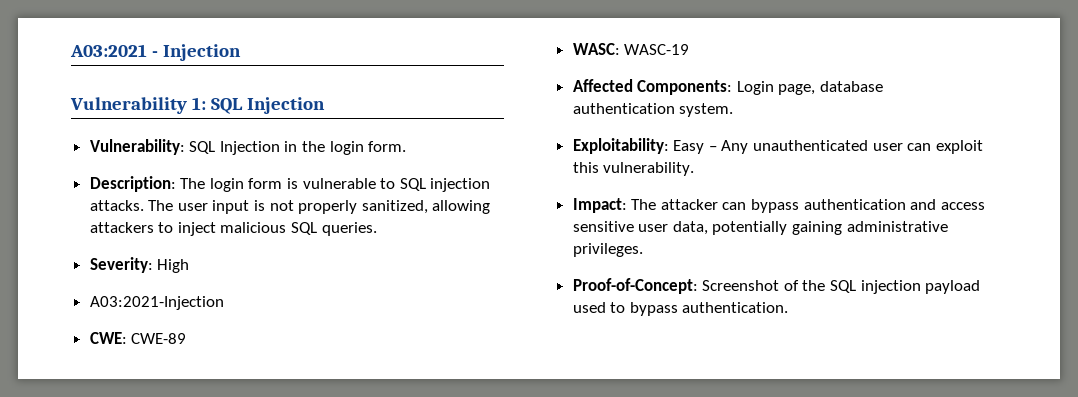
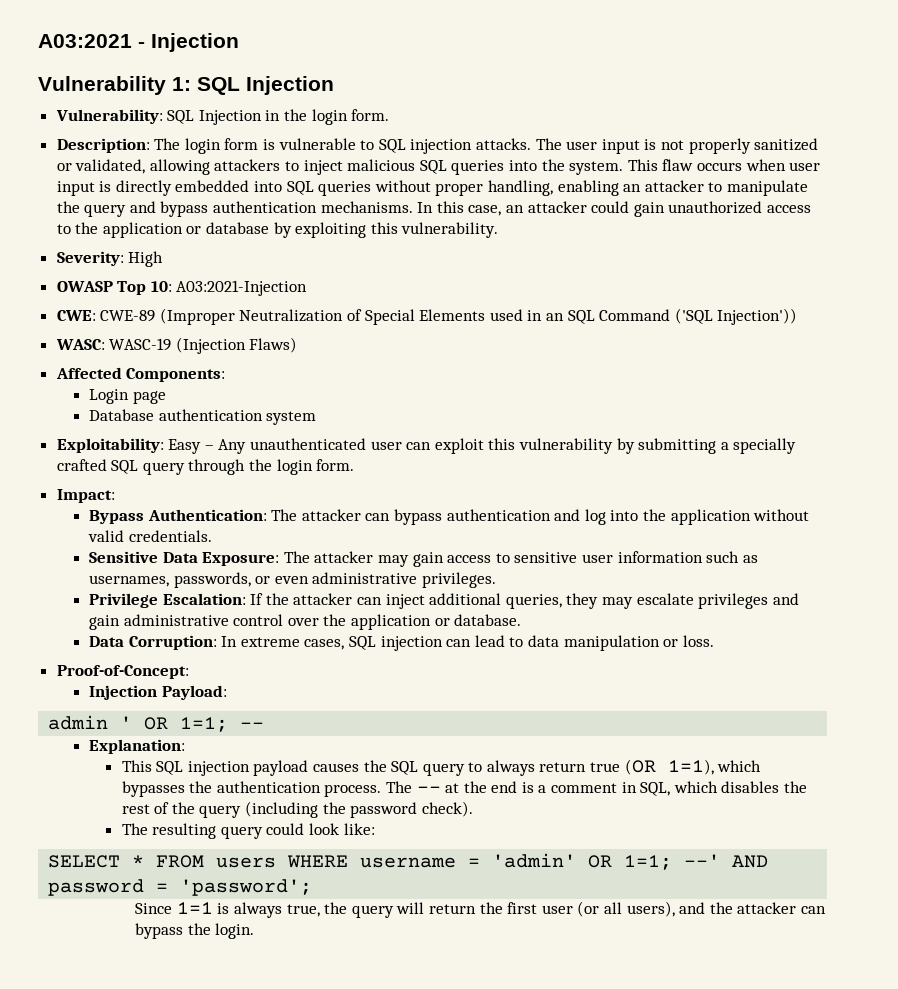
- The user input is not properly sanitized, allowing attackers to inject malicious SQL queries.
+ The user input is not properly sanitized or validated, allowing attackers to inject malicious SQL queries into the system. This flaw occurs when user input is directly embedded into SQL queries without proper handling, enabling an attacker to manipulate the query and bypass authentication mechanisms. In this case, an attacker could gain unauthorized access to the application or database by exploiting this vulnerability.
- A03:2021-Injection
+ OWASP Top 10: A03:2021-Injection
- CWE: CWE-89
+ CWE: CWE-89 (Improper Neutralization of Special Elements used in an SQL Command ('SQL Injection'))
- WASC: WASC-19
+ WASC: WASC-19 (Injection Flaws)
- Affected Components: Login page, database authentication system.
+ Affected Components:
+ Login page
+ Database authentication system
- Exploitability: Easy – Any unauthenticated user can exploit this vulnerability.
+ Exploitability: Easy – Any unauthenticated user can exploit this vulnerability by submitting a specially crafted SQL query through the login form.
- Impact: The attacker can bypass authentication and access sensitive user data, potentially gaining administrative privileges.
- Proof-of-Concept: Screenshot of the SQL injection payload used to bypass authentication.
+ Impact:
+ Bypass Authentication: The attacker can bypass authentication and log into the application without valid credentials.
+ Sensitive Data Exposure: The attacker may gain access to sensitive user information such as usernames, passwords, or even administrative privileges.
+ Privilege Escalation: If the attacker can inject additional queries, they may escalate privileges and gain administrative control over the application or database.
+ Data Corruption: In extreme cases, SQL injection can lead to data manipulation or loss.
+ Proof-of-Concept:
+ Injection Payload:
+ admin ' OR 1=1; --
+ Explanation:
+ This SQL injection payload causes the SQL query to always return true (OR 1=1), which bypasses the authentication process. The -- at the end is a comment in SQL, which disables the rest of the query (including the password check).
+ The resulting query could look like:
+ SELECT * FROM users WHERE username = 'admin' OR 1=1; --' AND password = 'password';
+ Since 1=1 is always true, the query will return the first user (or all users), and the attacker can bypass the login.

